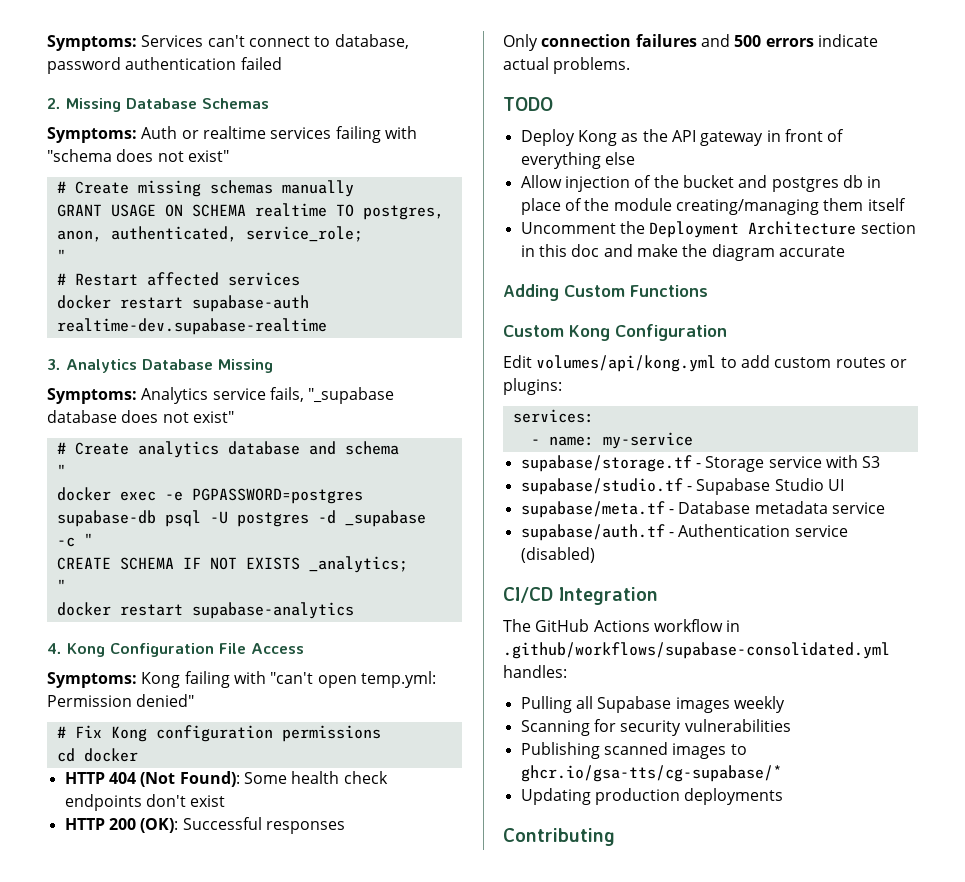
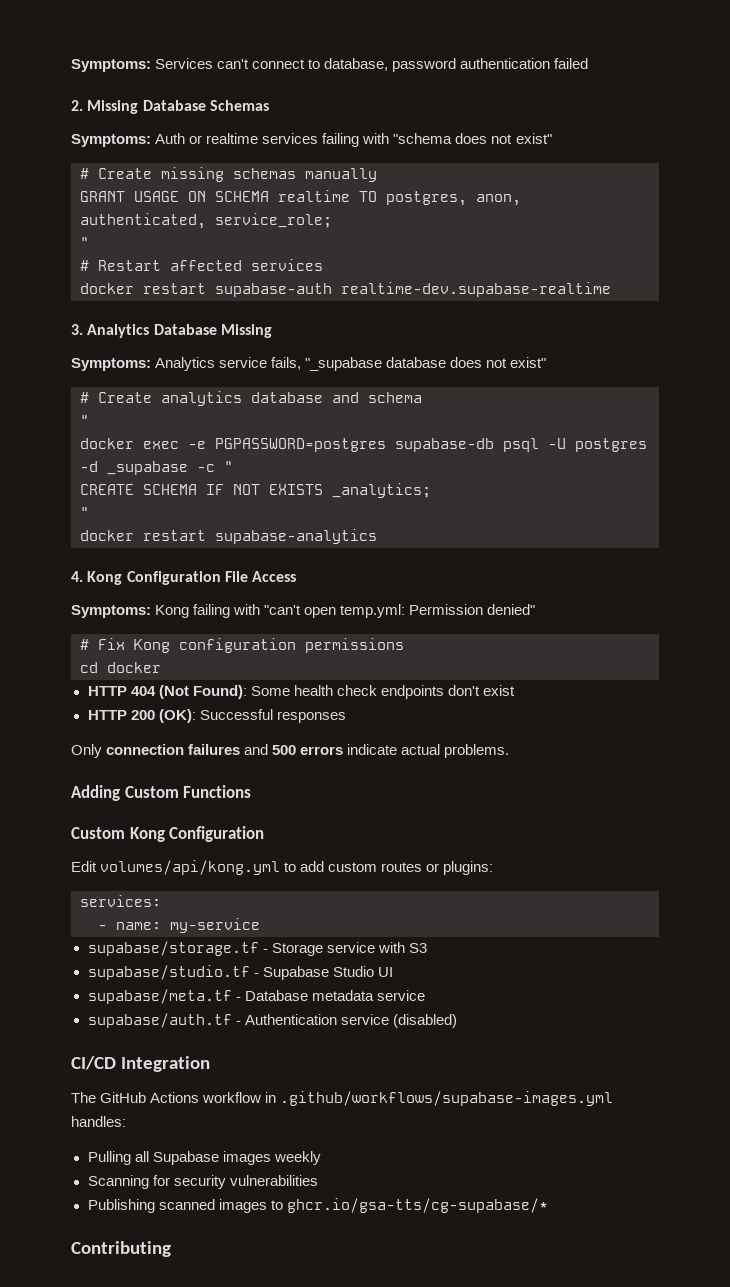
- TODO
- Deploy Kong as the API gateway in front of everything else
- Allow injection of the bucket and postgres db in place of the module creating/managing them itself
- Uncomment the Deployment Architecture section in this doc and make the diagram accurate
- The GitHub Actions workflow in .github/workflows/supabase-consolidated.yml handles:
+ The GitHub Actions workflow in .github/workflows/supabase-images.yml handles:
- Updating production deployments

